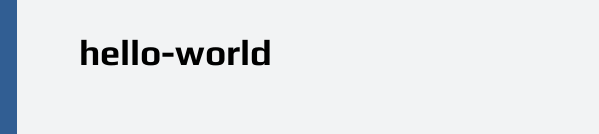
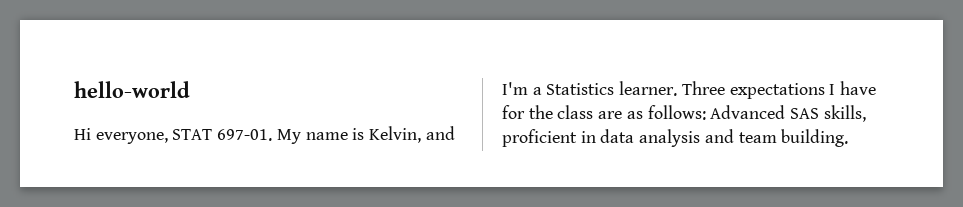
+ Hi everyone, STAT 697-01. My name is Kelvin, and I'm a Statistics learner. Three expectations I have for the class are as follows: Advanced SAS skills, proficient in data analysis and team building.

